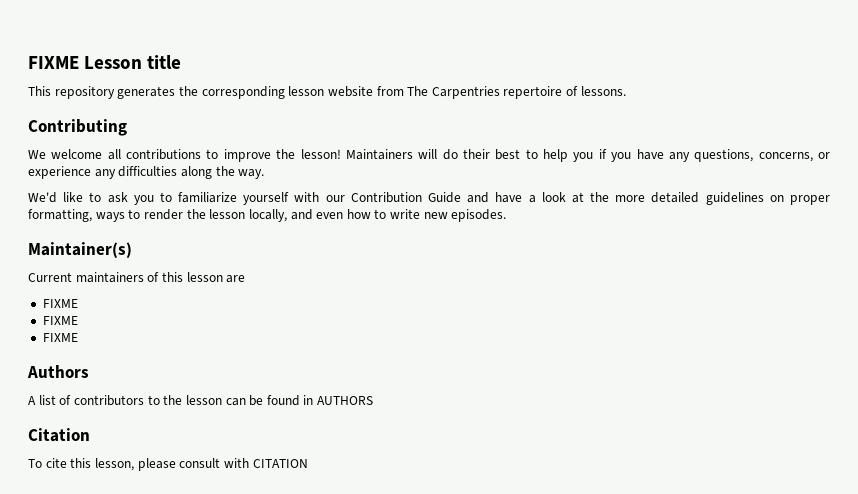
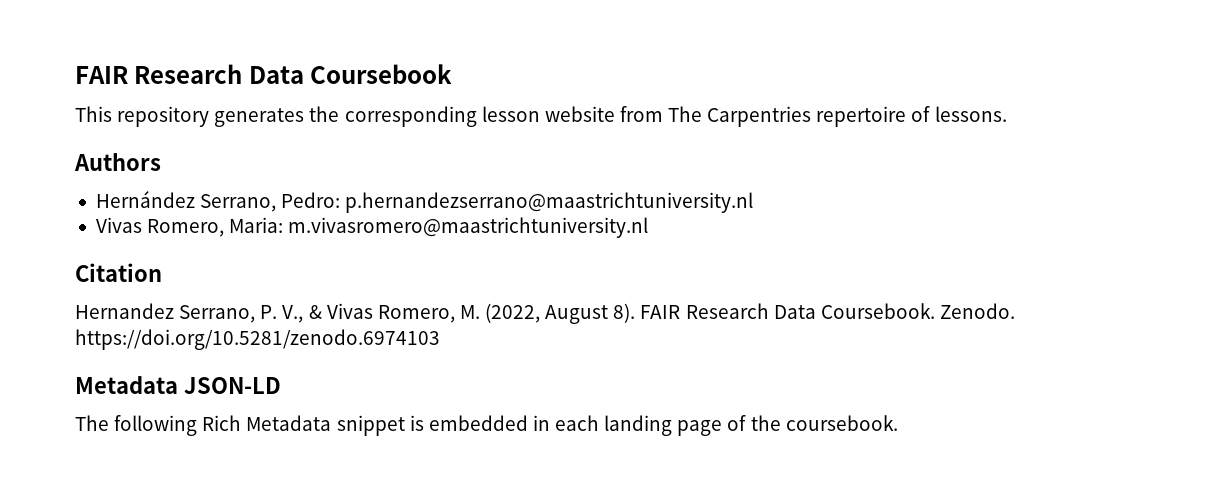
- FIXME Lesson title
+ FAIR Research Data Coursebook
- Contributing
- We welcome all contributions to improve the lesson! Maintainers will do their best to help you if you have any questions, concerns, or experience any difficulties along the way.
- We'd like to ask you to familiarize yourself with our Contribution Guide and have a look at the more detailed guidelines on proper formatting, ways to render the lesson locally, and even how to write new episodes.
- Maintainer(s)
- Current maintainers of this lesson are
- FIXME
- FIXME
- FIXME
  Authors
- A list of contributors to the lesson can be found in AUTHORS
+ Hernández Serrano, Pedro: p.hernandezserrano@maastrichtuniversity.nl
+ Vivas Romero, Maria: m.vivasromero@maastrichtuniversity.nl
  Citation
- To cite this lesson, please consult with CITATION
+ Hernandez Serrano, P. V., & Vivas Romero, M. (2022, August 8). FAIR Research Data Coursebook. Zenodo. https://doi.org/10.5281/zenodo.6974103
+ Metadata JSON-LD
+ The following Rich Metadata snippet is embedded in each landing page of the coursebook.

